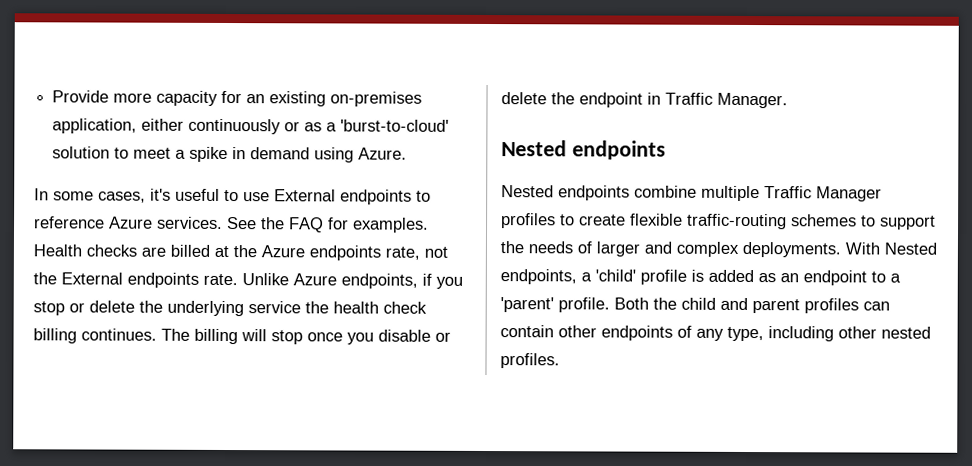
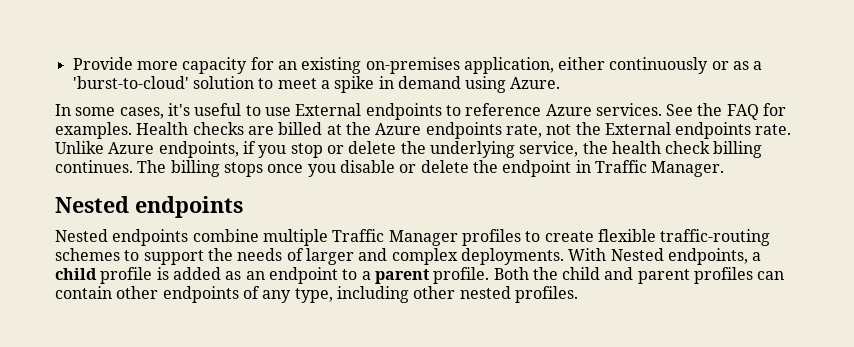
- Unlike Azure endpoints, if you stop or delete the underlying service the health check billing continues.
+ Unlike Azure endpoints, if you stop or delete the underlying service, the health check billing continues.
- The billing will stop once you disable or delete the endpoint in Traffic Manager.
+ The billing stops once you disable or delete the endpoint in Traffic Manager.
- With Nested endpoints, a 'child' profile is added as an endpoint to a 'parent' profile.
+ With Nested endpoints, a child profile is added as an endpoint to a parent profile.

